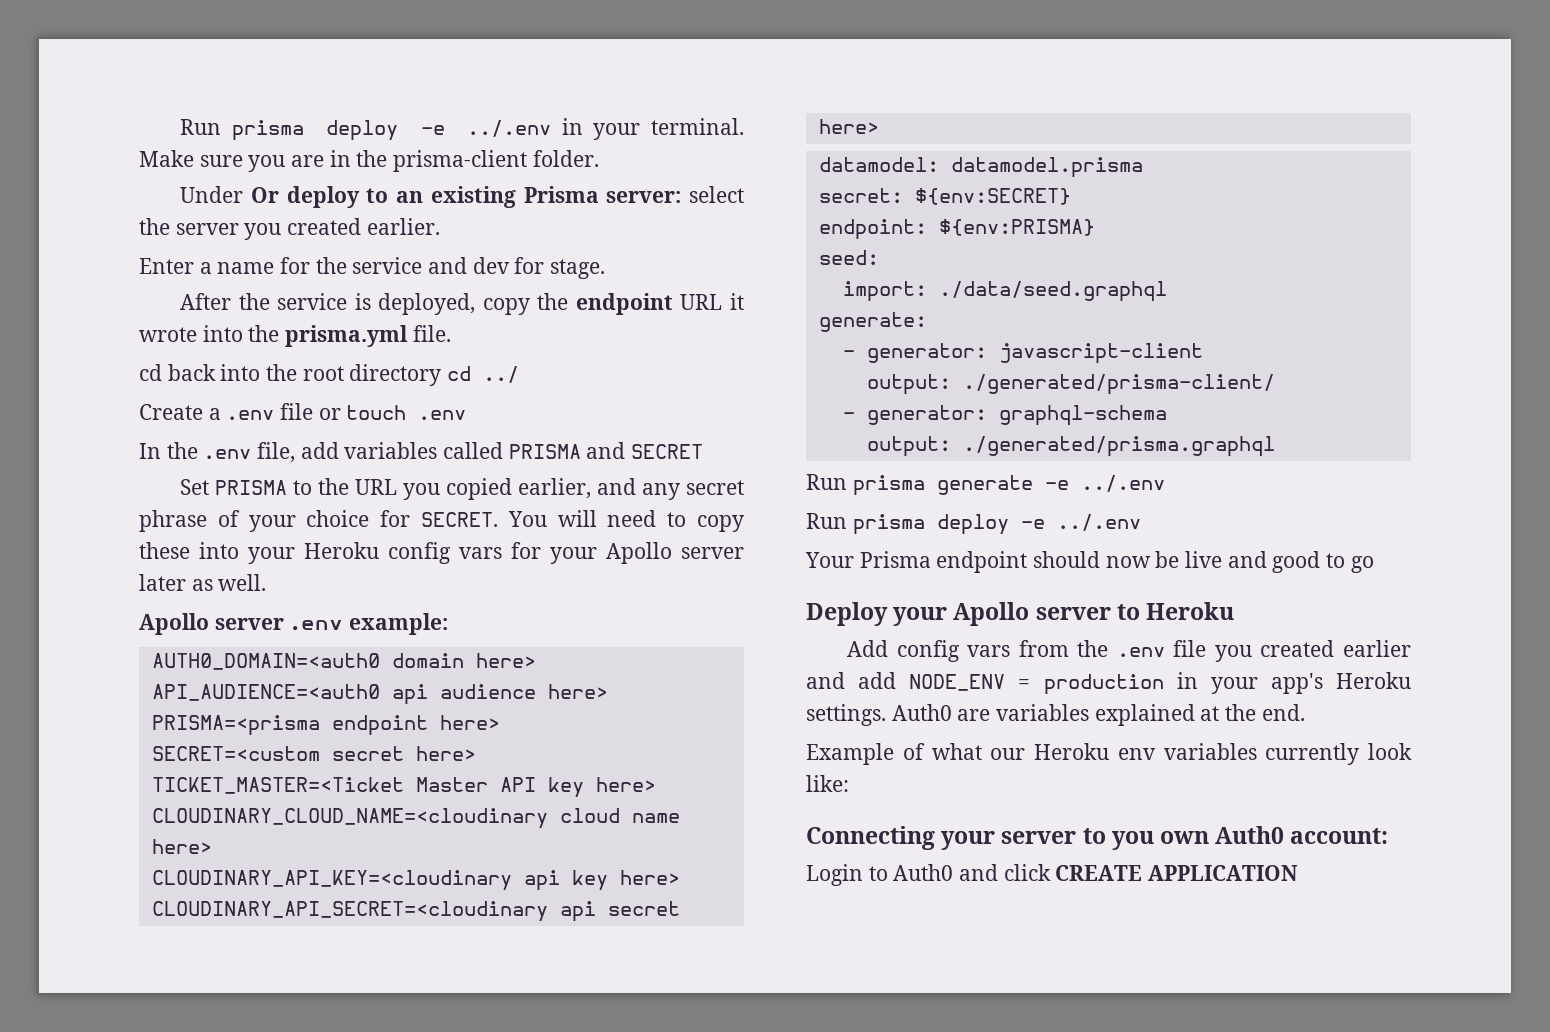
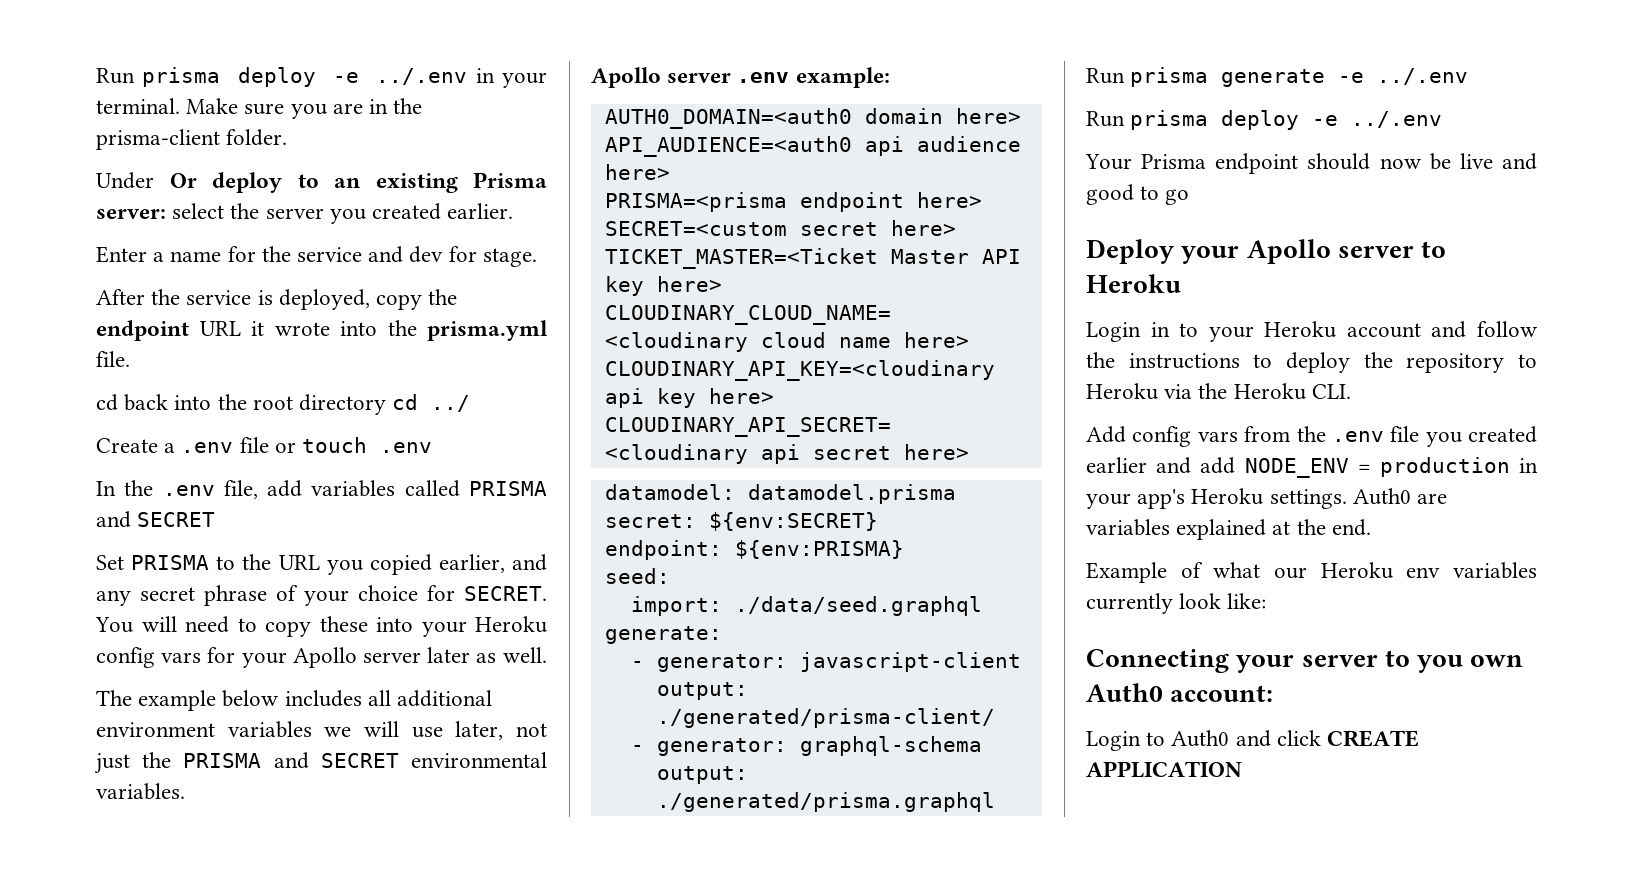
+ The example below includes all additional environment variables we will use later, not just the PRISMA and SECRET environmental variables.
+ Login in to your Heroku account and follow the instructions to deploy the repository to Heroku via the Heroku CLI.

